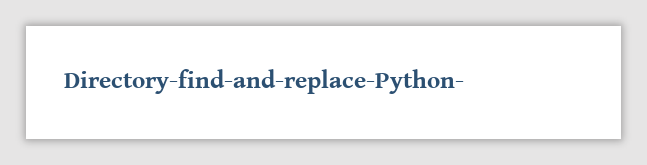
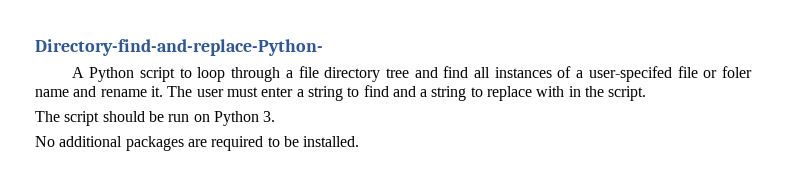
+ A Python script to loop through a file directory tree and find all instances of a user-specifed file or foler name and rename it. The user must enter a string to find and a string to replace with in the script.
+ The script should be run on Python 3.
+ No additional packages are required to be installed.

